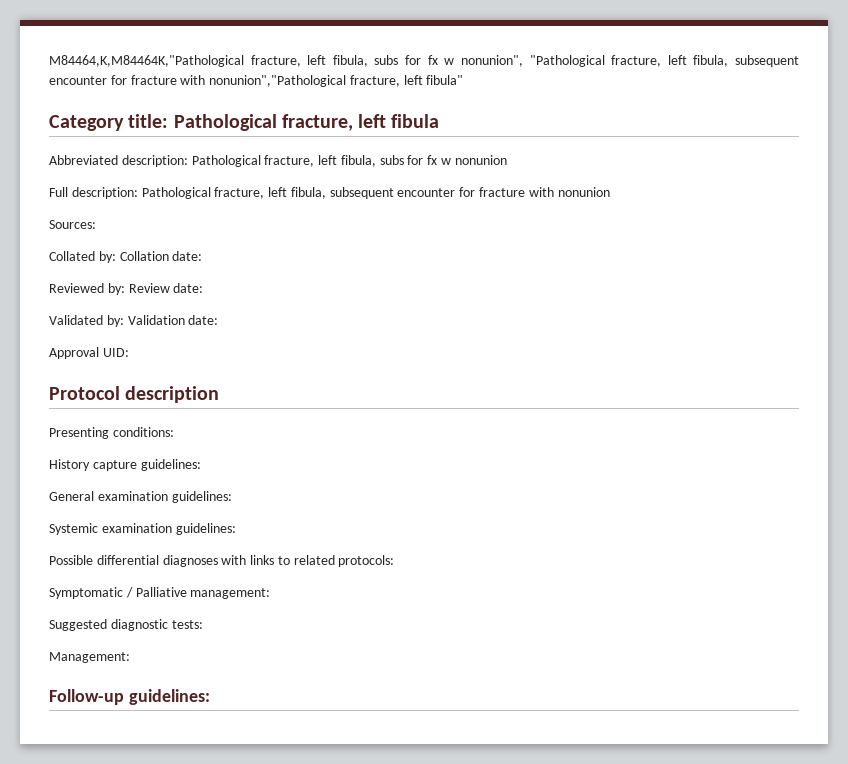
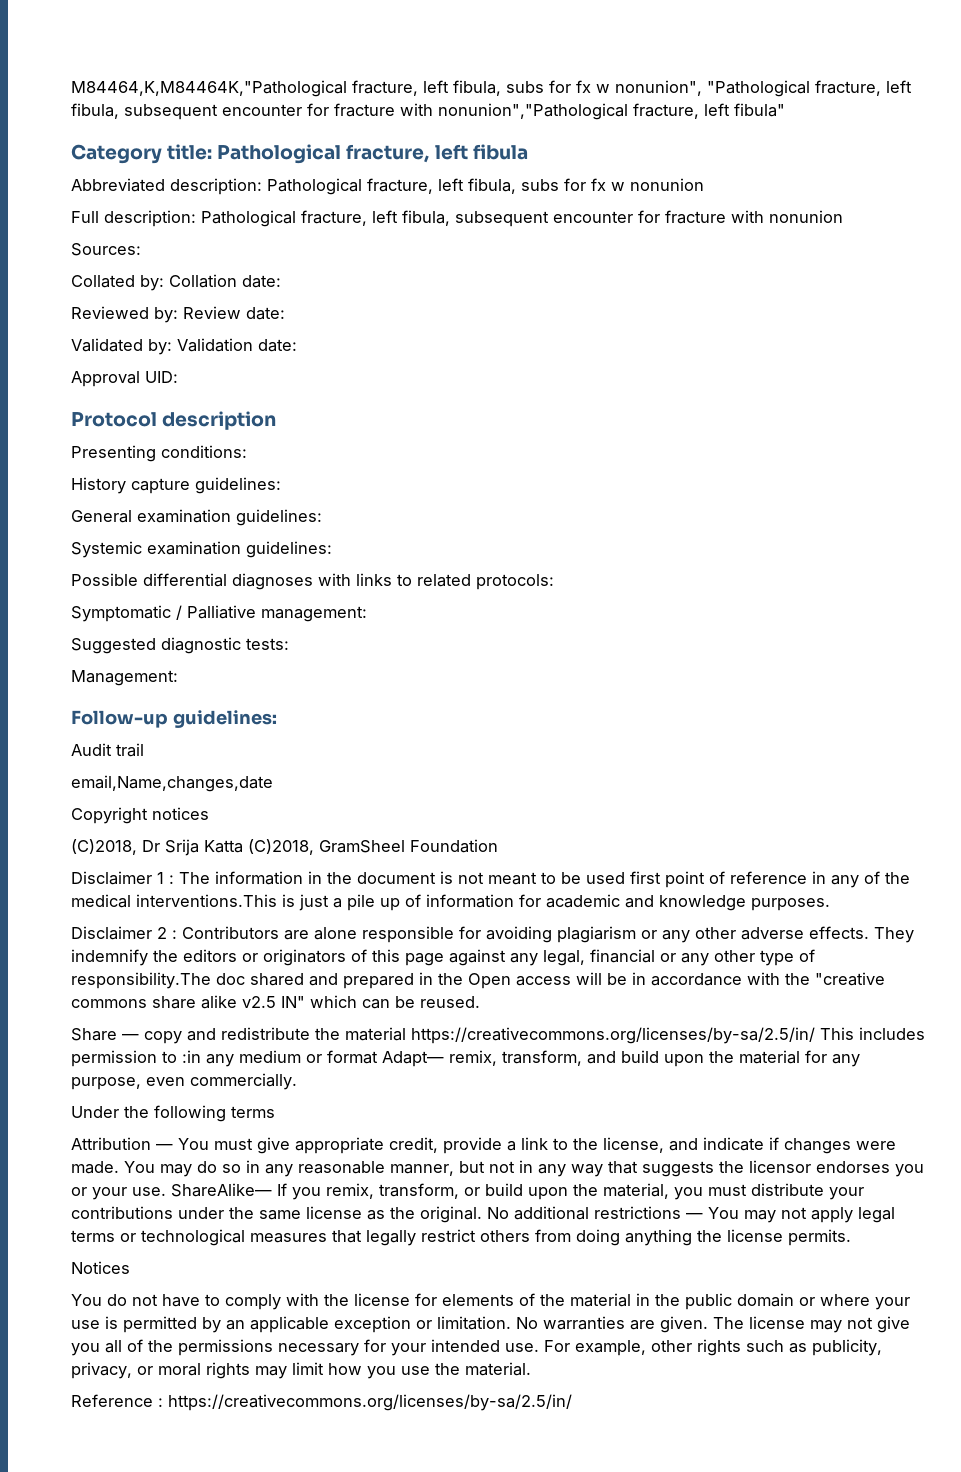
+ Audit trail
+ email,Name,changes,date
+ Copyright notices
+ (C)2018, Dr Srija Katta (C)2018, GramSheel Foundation
+ Disclaimer 1 : The information in the document is not meant to be used first point of reference in any of the medical interventions.This is just a pile up of information for academic and knowledge purposes.
+ Disclaimer 2 : Contributors are alone responsible for avoiding plagiarism or any other adverse effects. They indemnify the editors or originators of this page against any legal, financial or any other type of responsibility.The doc shared and prepared in the Open access will be in accordance with the "creative commons share alike v2.5 IN" which can be reused.
+ Share — copy and redistribute the material https://creativecommons.org/licenses/by-sa/2.5/in/ This includes permission to :in any medium or format Adapt— remix, transform, and build upon the material for any purpose, even commercially.
+ Under the following terms
+ Attribution — You must give appropriate credit, provide a link to the license, and indicate if changes were made. You may do so in any reasonable manner, but not in any way that suggests the licensor endorses you or your use. ShareAlike— If you remix, transform, or build upon the material, you must distribute your contributions under the same license as the original. No additional restrictions — You may not apply legal terms or technological measures that legally restrict others from doing anything the license permits.
+ Notices
+ You do not have to comply with the license for elements of the material in the public domain or where your use is permitted by an applicable exception or limitation. No warranties are given. The license may not give you all of the permissions necessary for your intended use. For example, other rights such as publicity, privacy, or moral rights may limit how you use the material.
+ Reference : https://creativecommons.org/licenses/by-sa/2.5/in/

